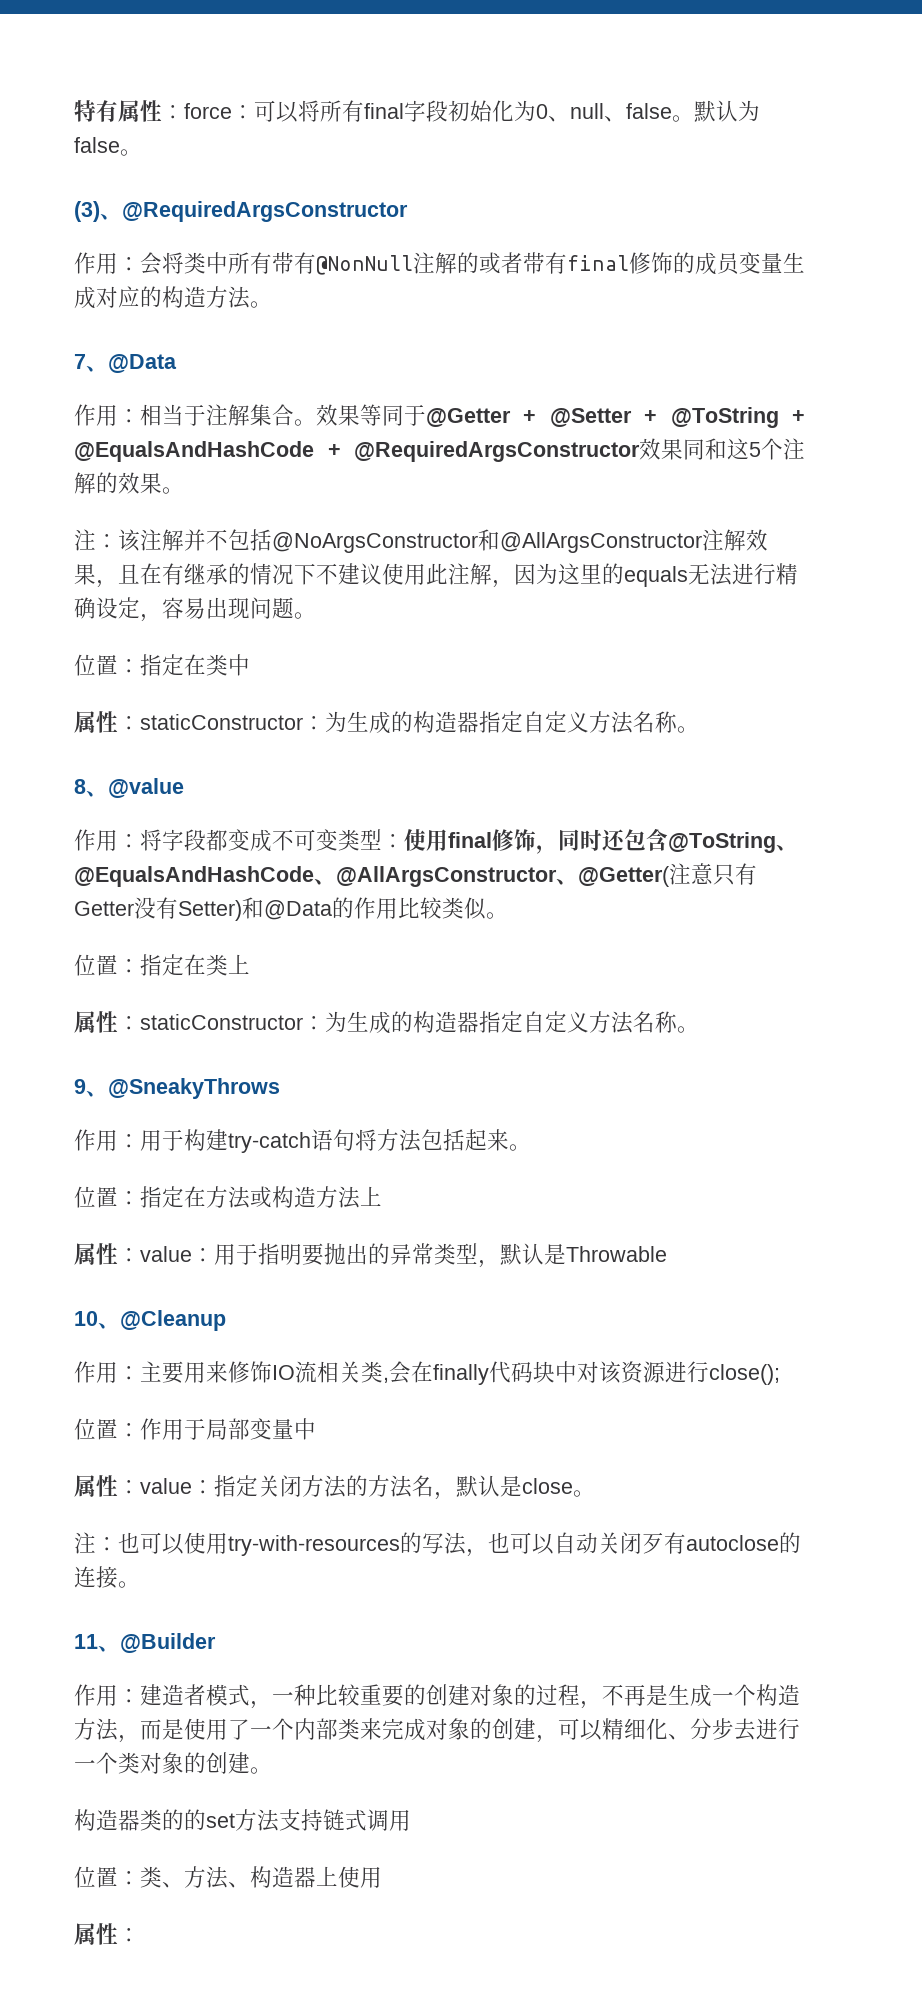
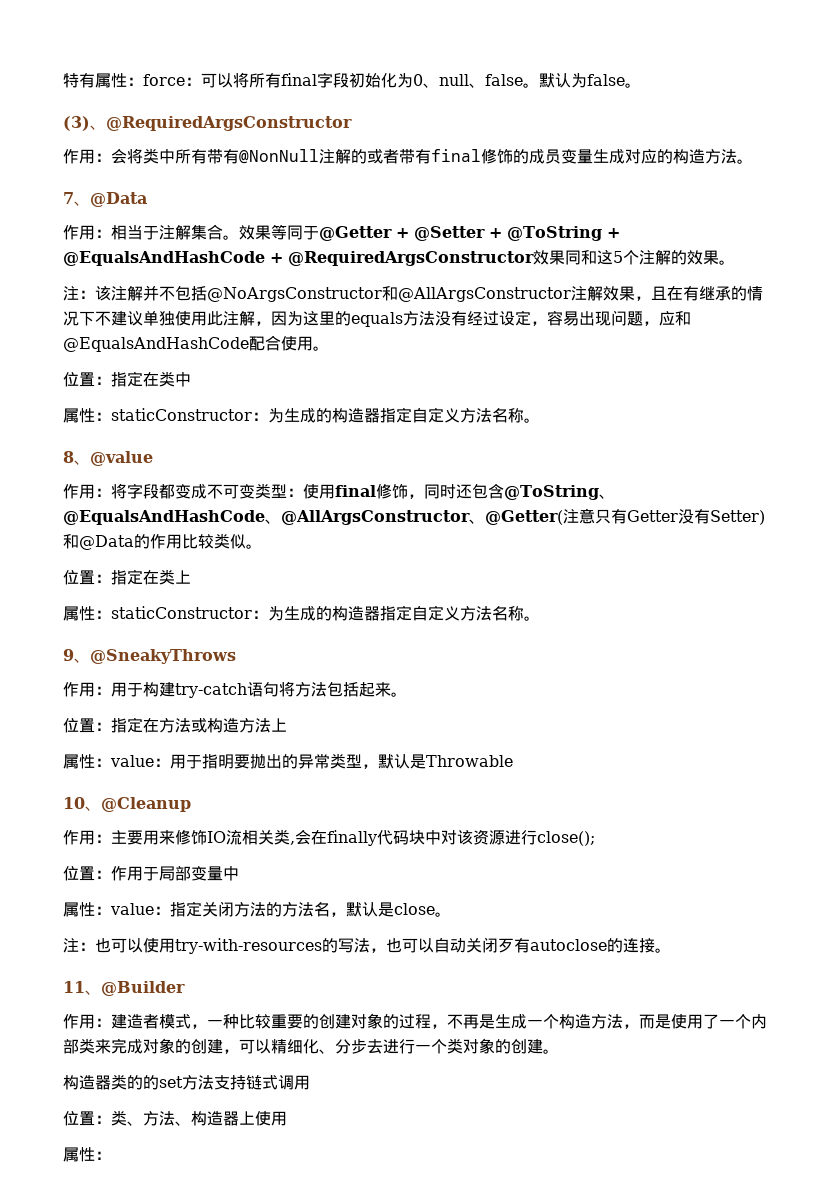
- 注：该注解并不包括@NoArgsConstructor和@AllArgsConstructor注解效果，且在有继承的情况下不建议使用此注解，因为这里的equals无法进行精确设定，容易出现问题。
+ 注：该注解并不包括@NoArgsConstructor和@AllArgsConstructor注解效果，且在有继承的情况下不建议单独使用此注解，因为这里的equals方法没有经过设定，容易出现问题，应和@EqualsAndHashCode配合使用。

